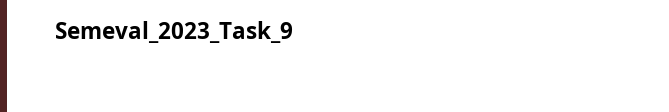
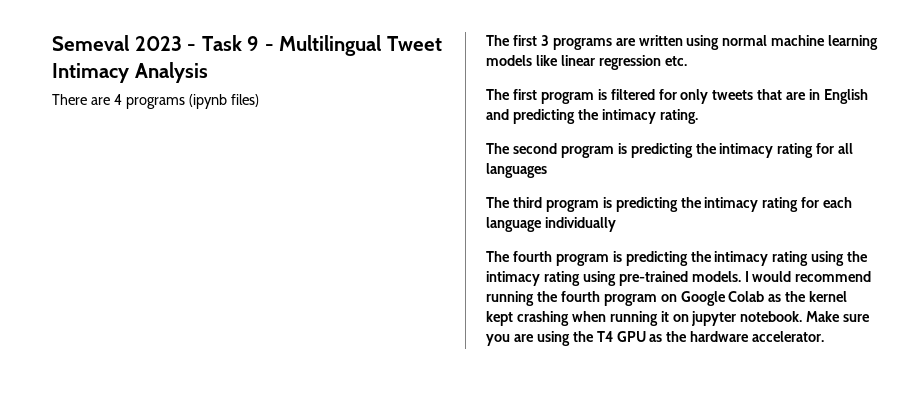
- Semeval_2023_Task_9
+ Semeval 2023 - Task 9 - Multilingual Tweet Intimacy Analysis
+ There are 4 programs (ipynb files)
+ The first 3 programs are written using normal machine learning models like linear regression etc.
+ The first program is filtered for only tweets that are in English and predicting the intimacy rating.
+ The second program is predicting the intimacy rating for all languages
+ The third program is predicting the intimacy rating for each language individually
+ The fourth program is predicting the intimacy rating using the intimacy rating using pre-trained models. I would recommend running the fourth program on Google Colab as the kernel kept crashing when running it on jupyter notebook. Make sure you are using the T4 GPU as the hardware accelerator.

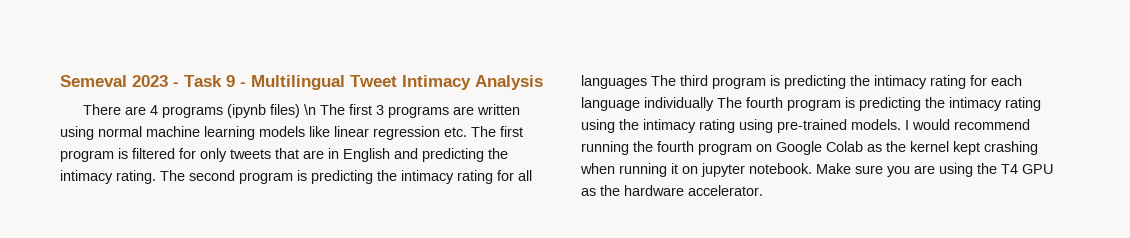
- There are 4 programs (ipynb files)
- The first 3 programs are written using normal machine learning models like linear regression etc.
- The first program is filtered for only tweets that are in English and predicting the intimacy rating.
- The second program is predicting the intimacy rating for all languages
- The third program is predicting the intimacy rating for each language individually
- The fourth program is predicting the intimacy rating using the intimacy rating using pre-trained models.
+ There are 4 programs (ipynb files) \n The first 3 programs are written using normal machine learning models like linear regression etc. The first program is filtered for only tweets that are in English and predicting the intimacy rating. The second program is predicting the intimacy rating for all languages The third program is predicting the intimacy rating for each language individually The fourth program is predicting the intimacy rating using the intimacy rating using pre-trained models.

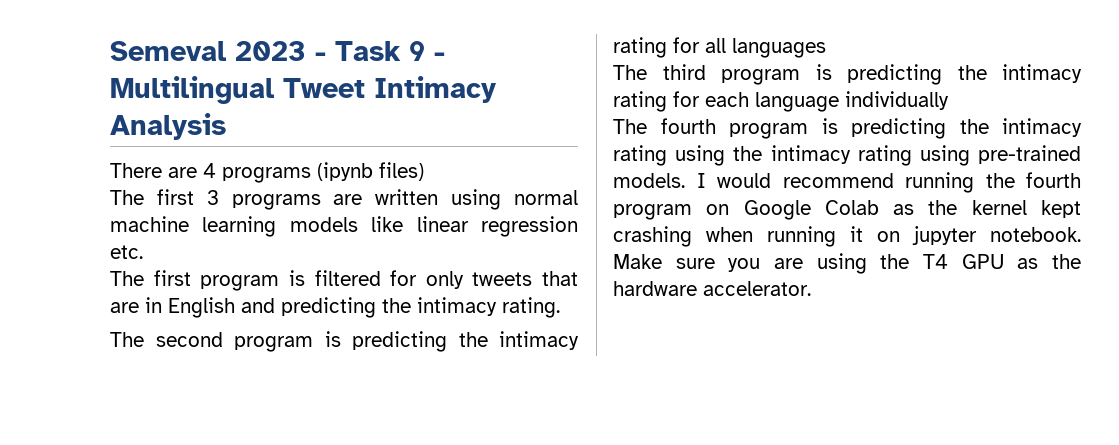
- There are 4 programs (ipynb files) \n The first 3 programs are written using normal machine learning models like linear regression etc. The first program is filtered for only tweets that are in English and predicting the intimacy rating. The second program is predicting the intimacy rating for all languages The third program is predicting the intimacy rating for each language individually The fourth program is predicting the intimacy rating using the intimacy rating using pre-trained models.
+ There are 4 programs (ipynb files)
+ The first 3 programs are written using normal machine learning models like linear regression etc.
+ The first program is filtered for only tweets that are in English and predicting the intimacy rating.
+ The second program is predicting the intimacy rating for all languages
+ The third program is predicting the intimacy rating for each language individually
+ The fourth program is predicting the intimacy rating using the intimacy rating using pre-trained models.

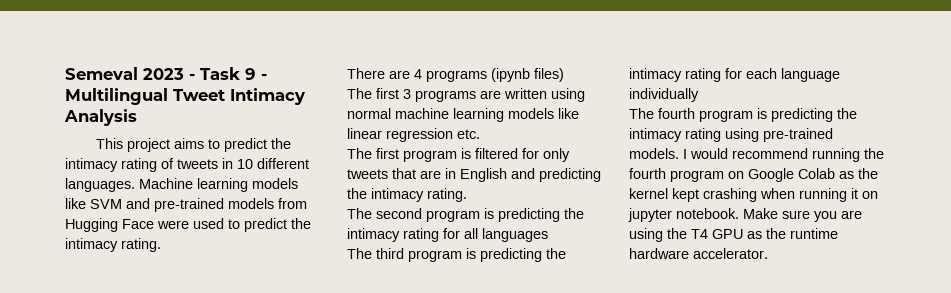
+ This project aims to predict the intimacy rating of tweets in 10 different languages. Machine learning models like SVM and pre-trained models from Hugging Face were used to predict the intimacy rating.
- The fourth program is predicting the intimacy rating using the intimacy rating using pre-trained models.
+ The fourth program is predicting the intimacy rating using pre-trained models.
- Make sure you are using the T4 GPU as the hardware accelerator.
+ Make sure you are using the T4 GPU as the runtime hardware accelerator.

